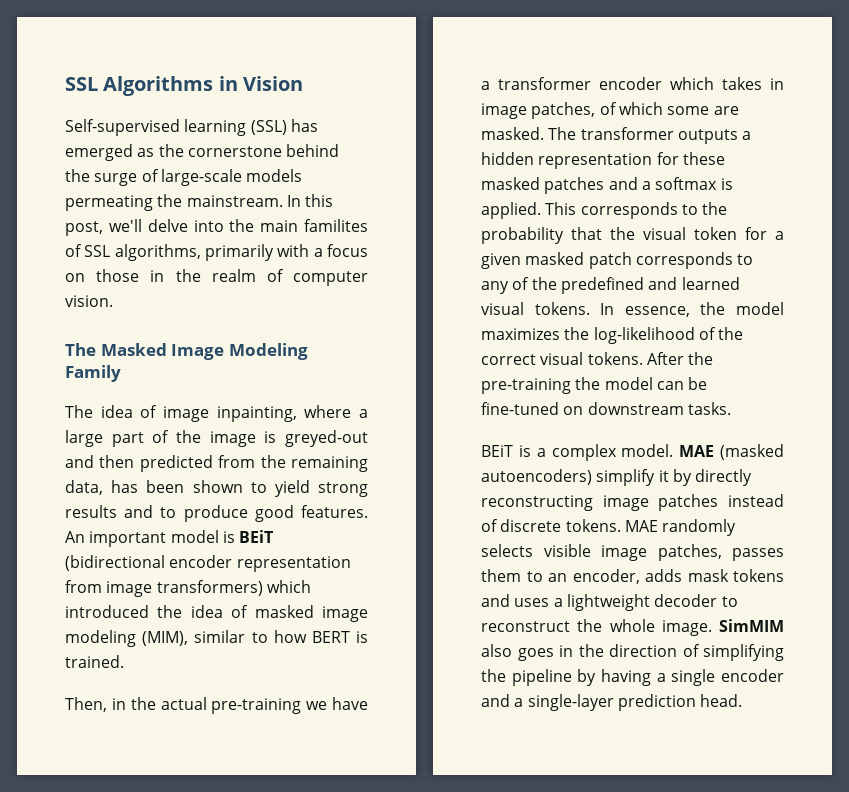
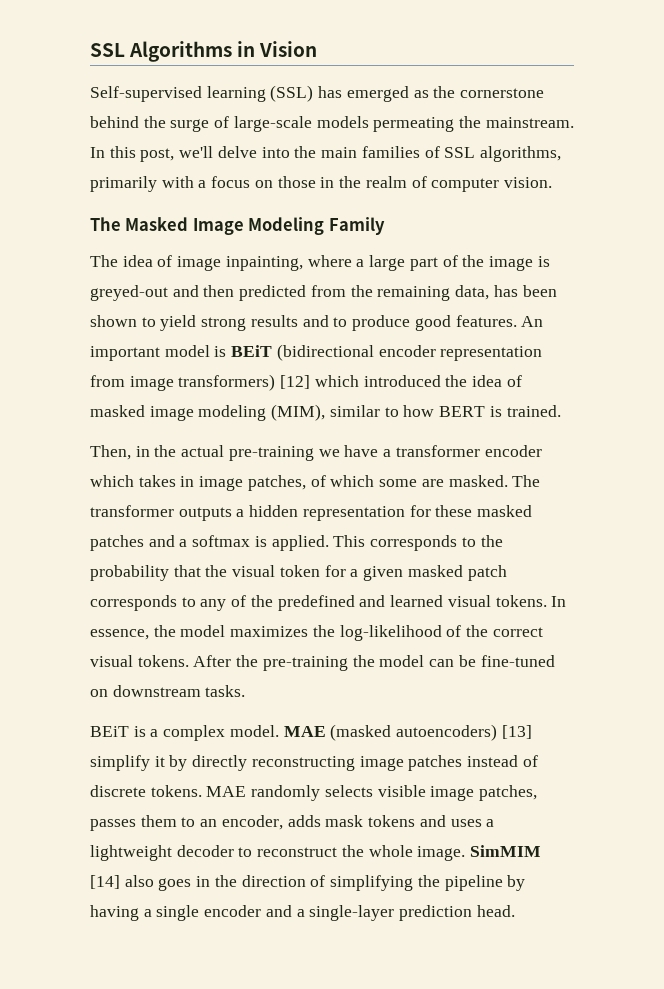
- In this post, we'll delve into the main familites of SSL algorithms, primarily with a focus on those in the realm of computer vision.
+ In this post, we'll delve into the main families of SSL algorithms, primarily with a focus on those in the realm of computer vision.
- An important model is BEiT (bidirectional encoder representation from image transformers) which introduced the idea of masked image modeling (MIM), similar to how BERT is trained.
+ An important model is BEiT (bidirectional encoder representation from image transformers) [12] which introduced the idea of masked image modeling (MIM), similar to how BERT is trained.
- MAE (masked autoencoders) simplify it by directly reconstructing image patches instead of discrete tokens.
+ MAE (masked autoencoders) [13] simplify it by directly reconstructing image patches instead of discrete tokens.
- SimMIM also goes in the direction of simplifying the pipeline by having a single encoder and a single-layer prediction head.
+ SimMIM [14] also goes in the direction of simplifying the pipeline by having a single encoder and a single-layer prediction head.

